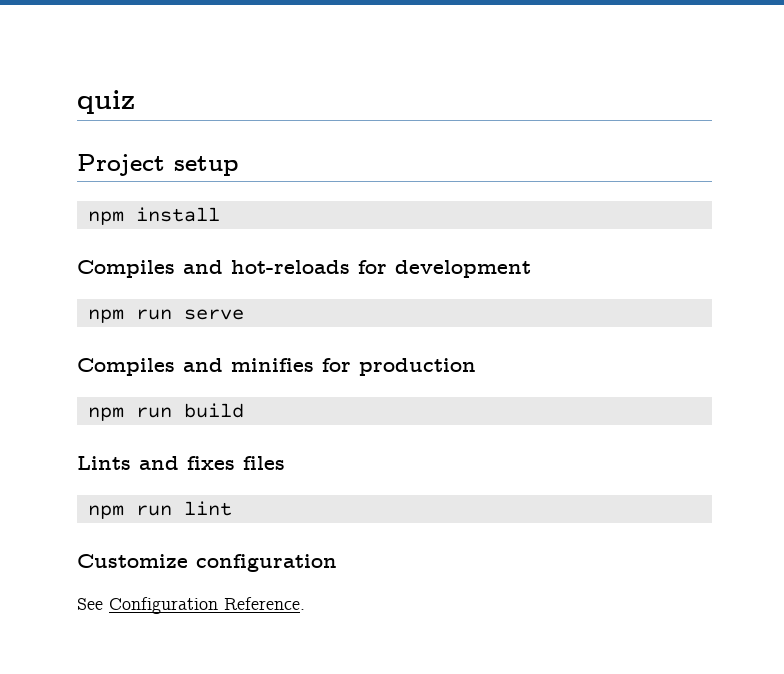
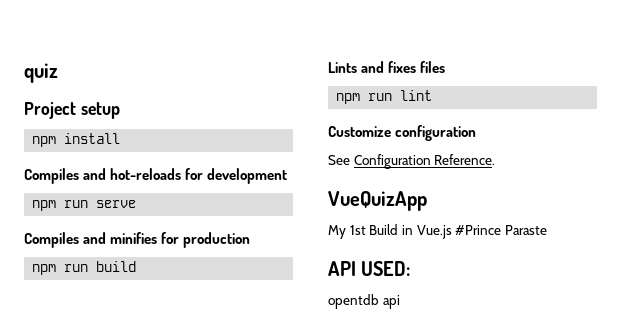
+ VueQuizApp
+ My 1st Build in Vue.js #Prince Paraste
+ API USED:
+ opentdb api

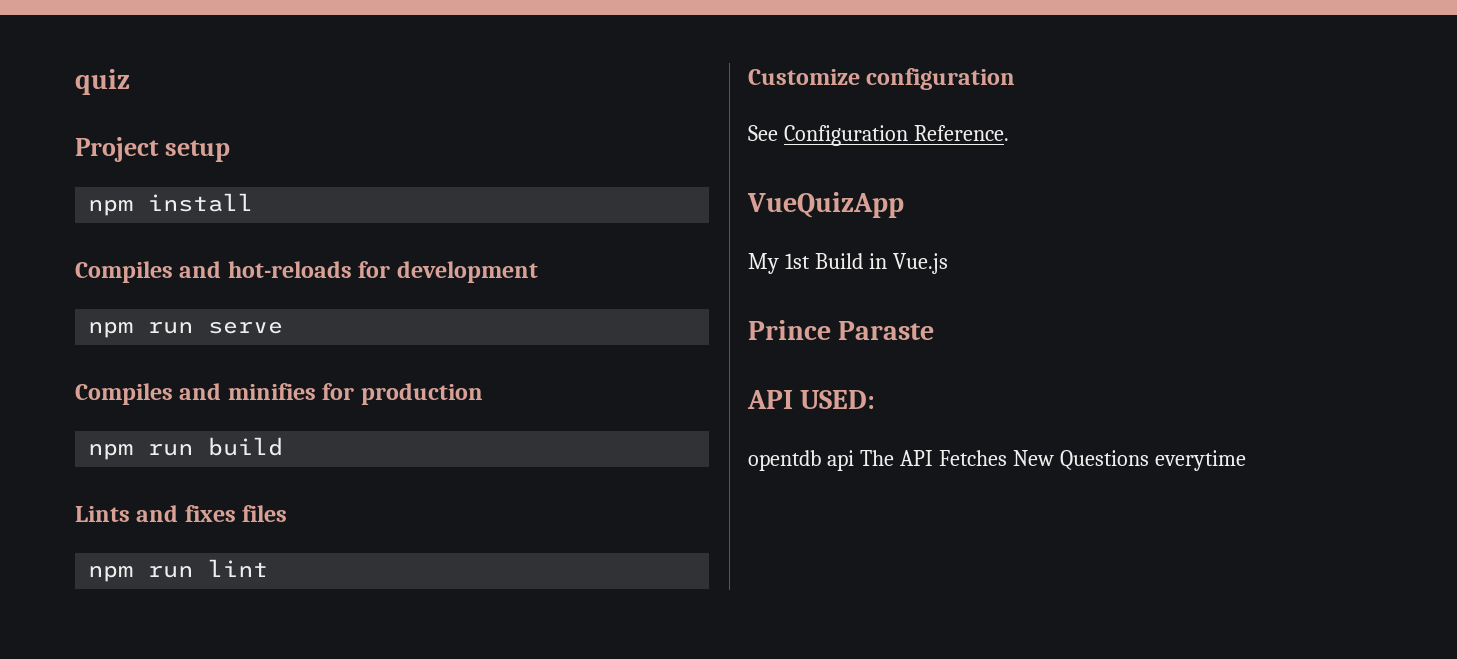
- My 1st Build in Vue.js #Prince Paraste
+ My 1st Build in Vue.js
+ Prince Paraste
- opentdb api
+ opentdb api The API Fetches New Questions everytime

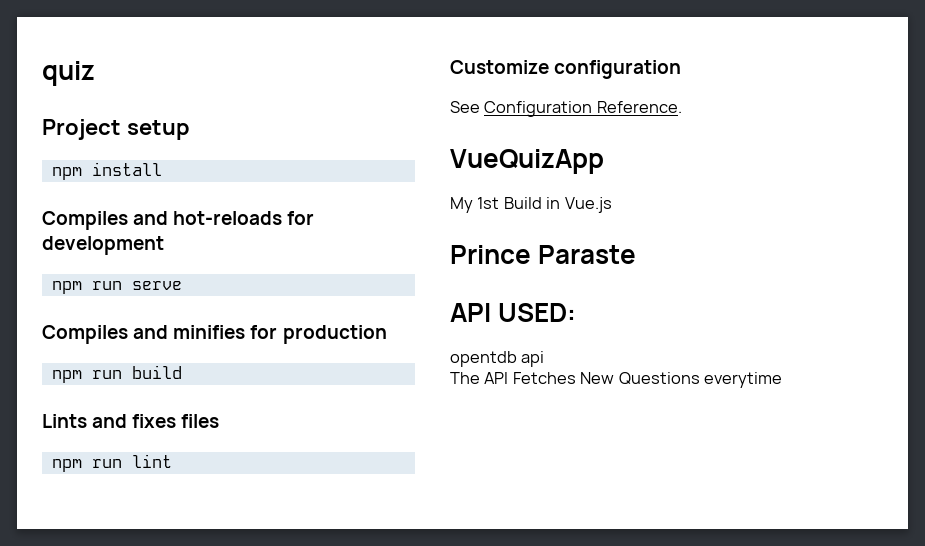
- opentdb api The API Fetches New Questions everytime
+ opentdb api
+ The API Fetches New Questions everytime

